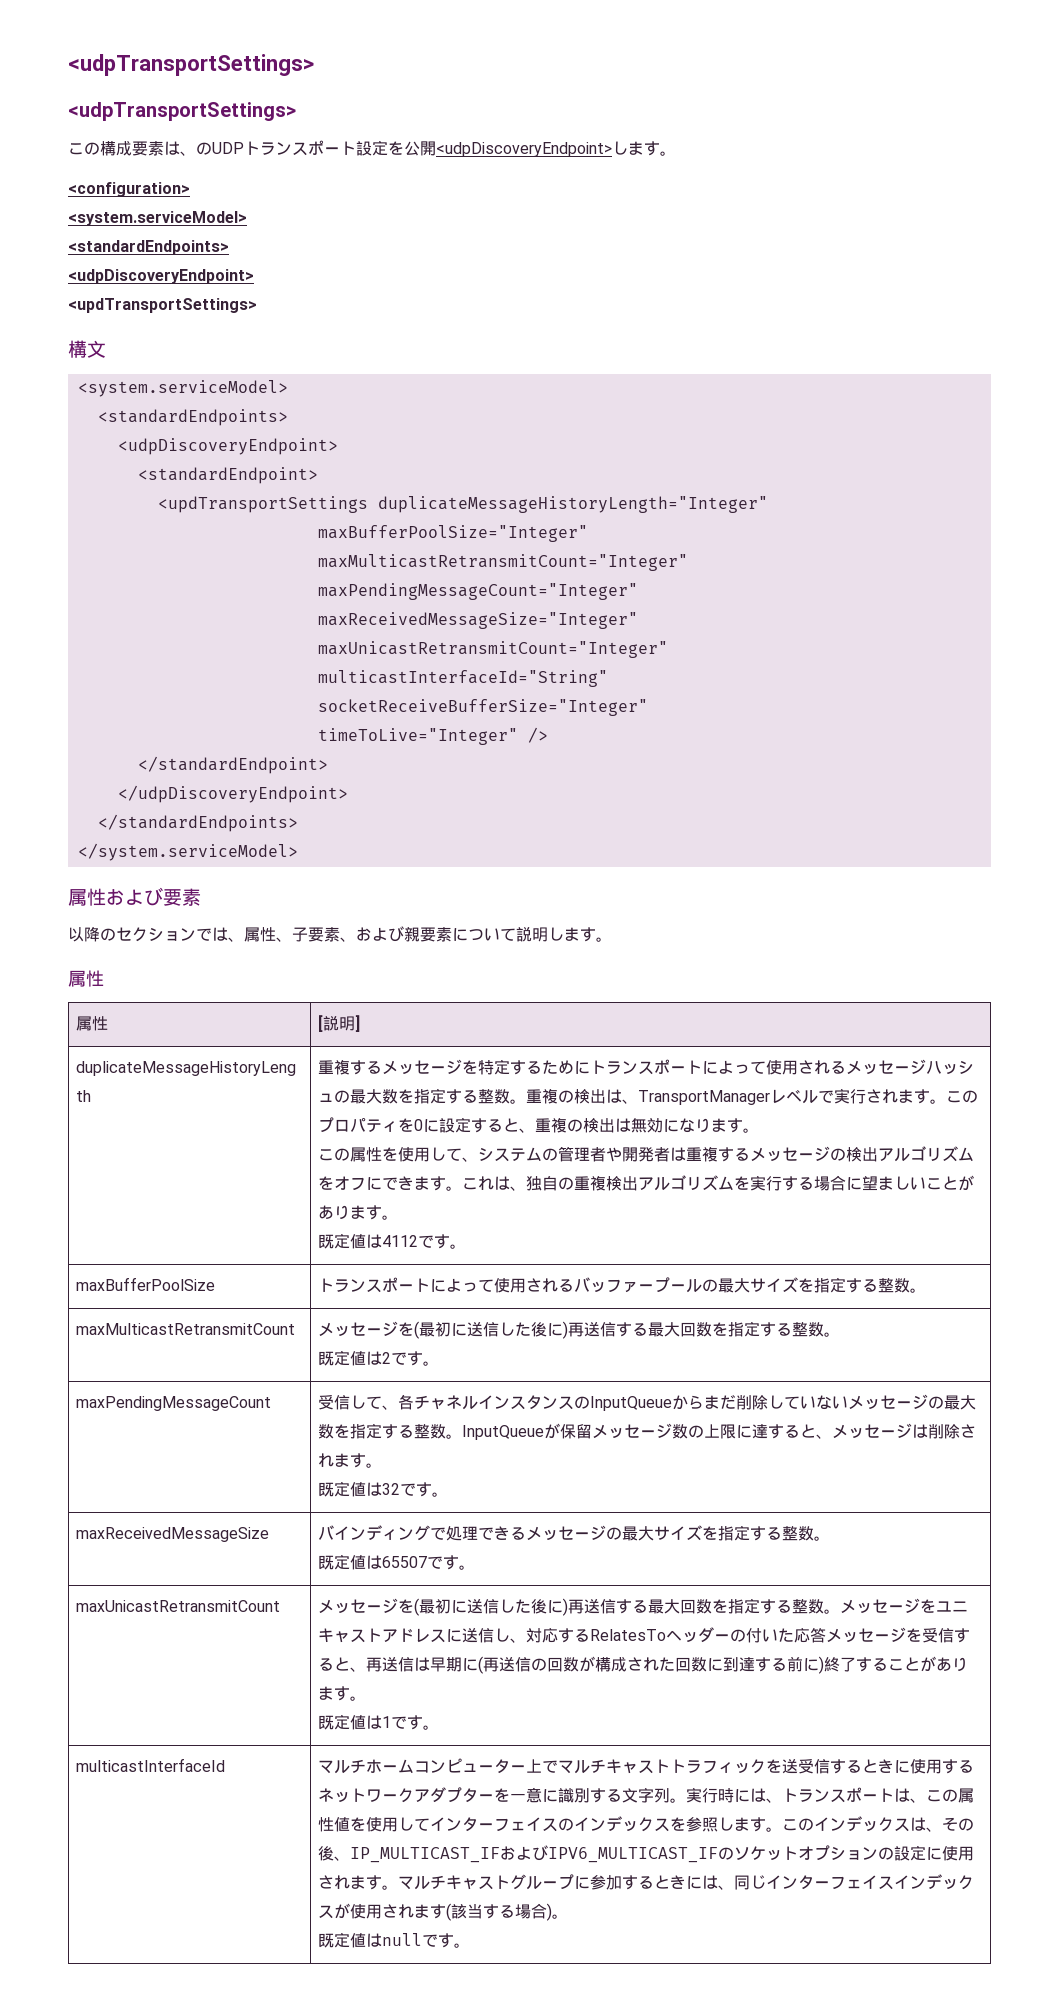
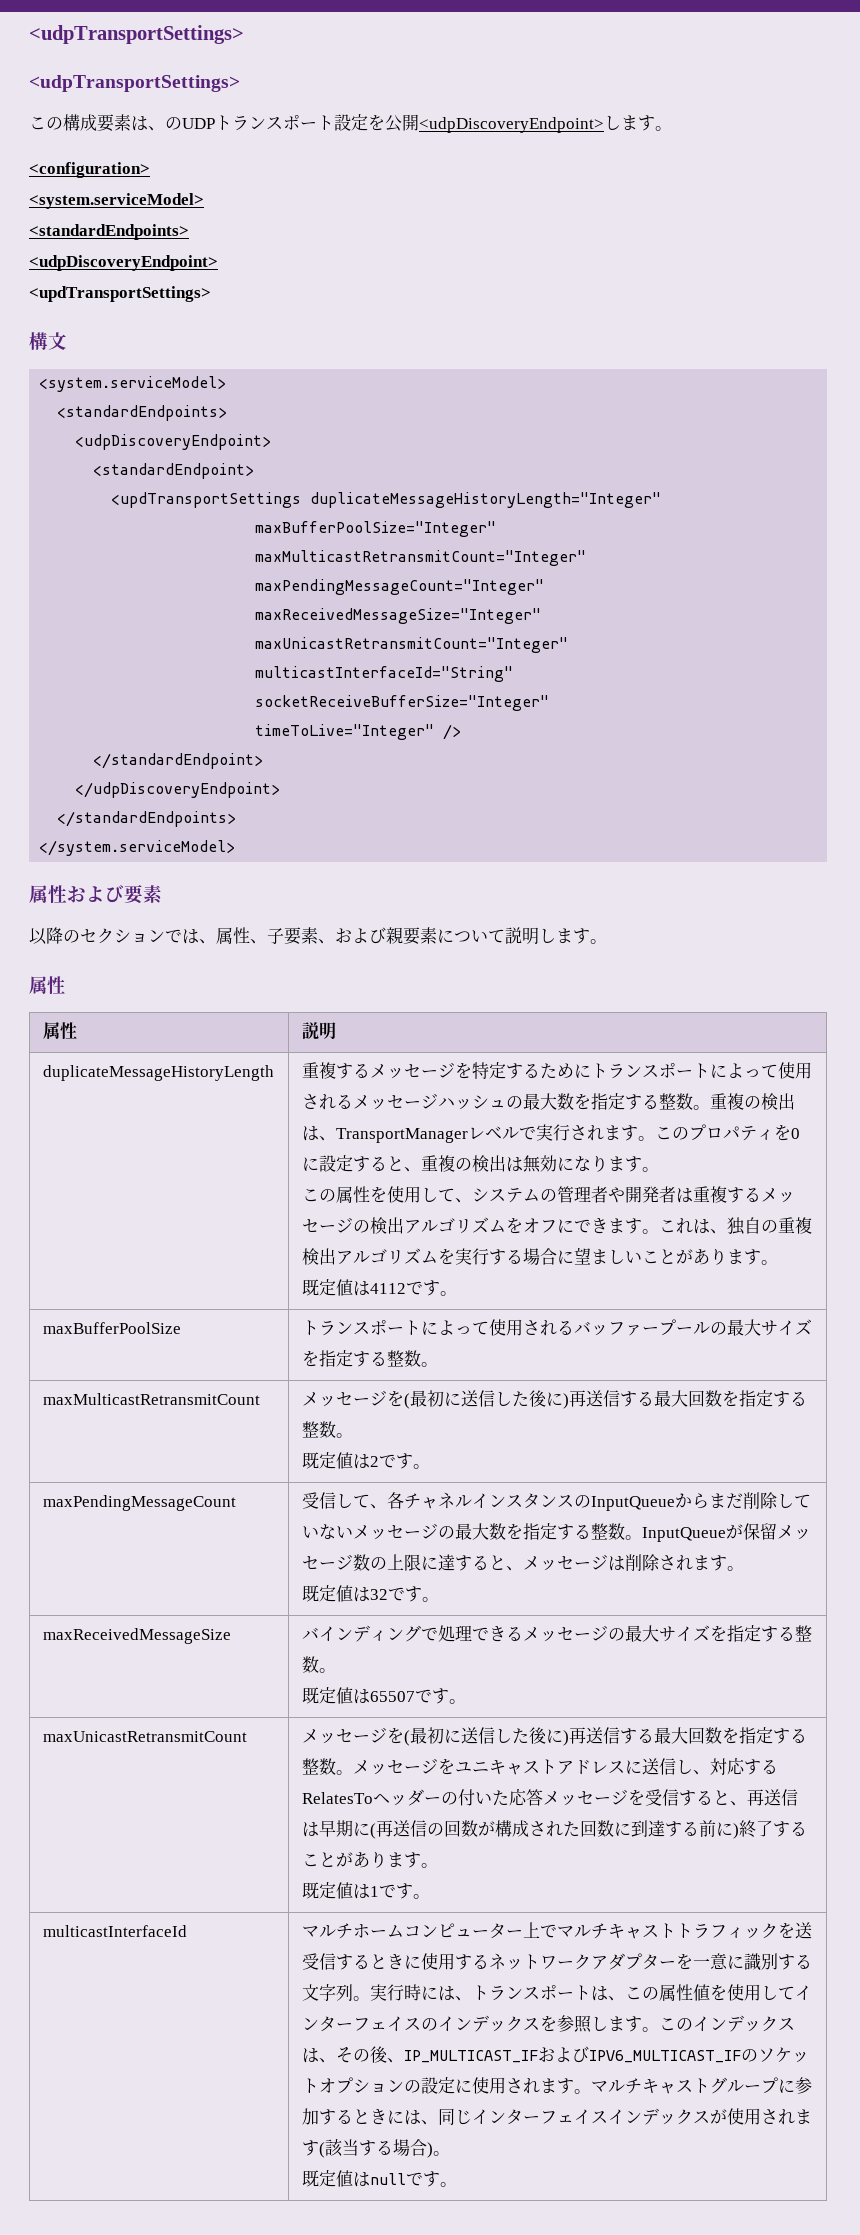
- 属性 | [説明]
+ 属性 | 説明

